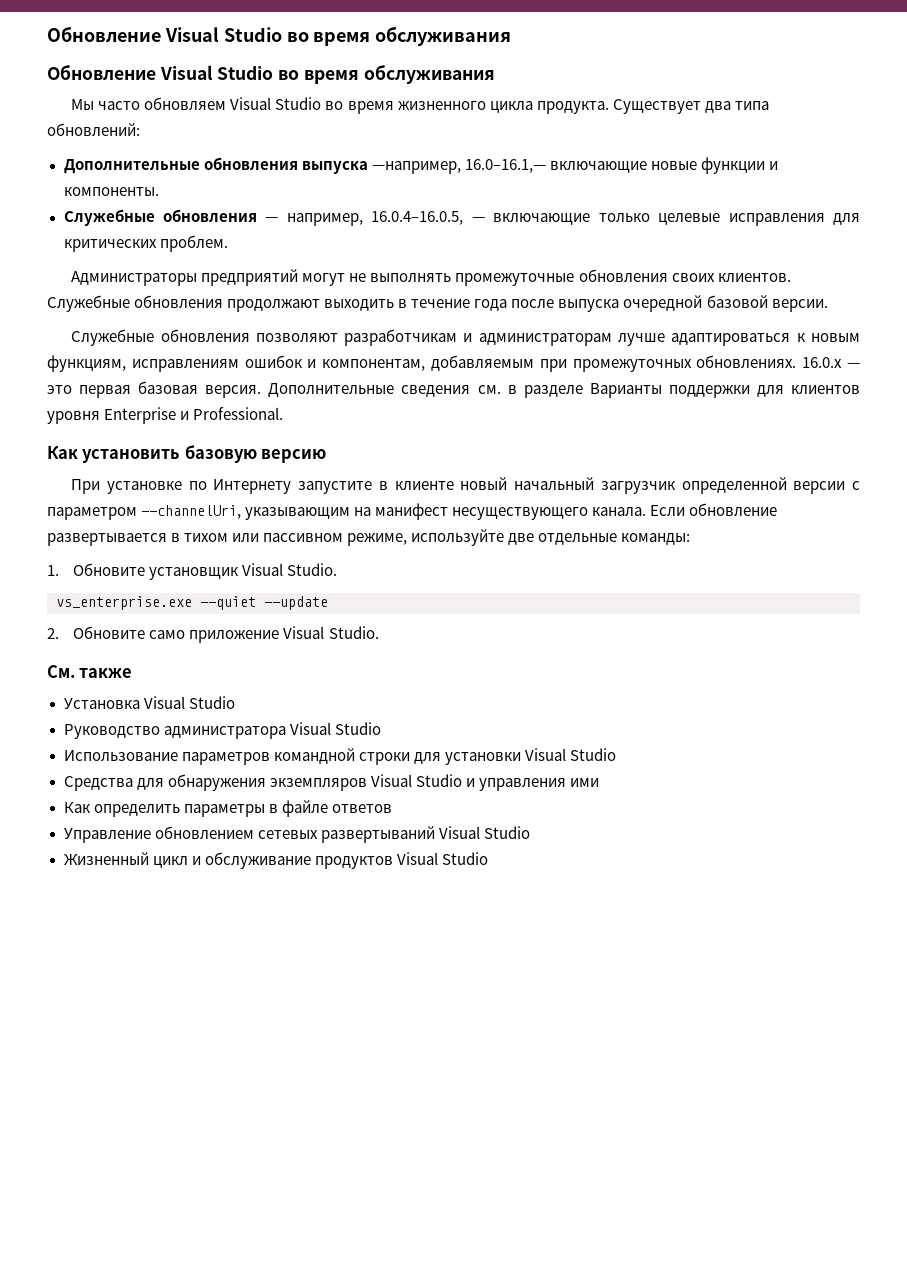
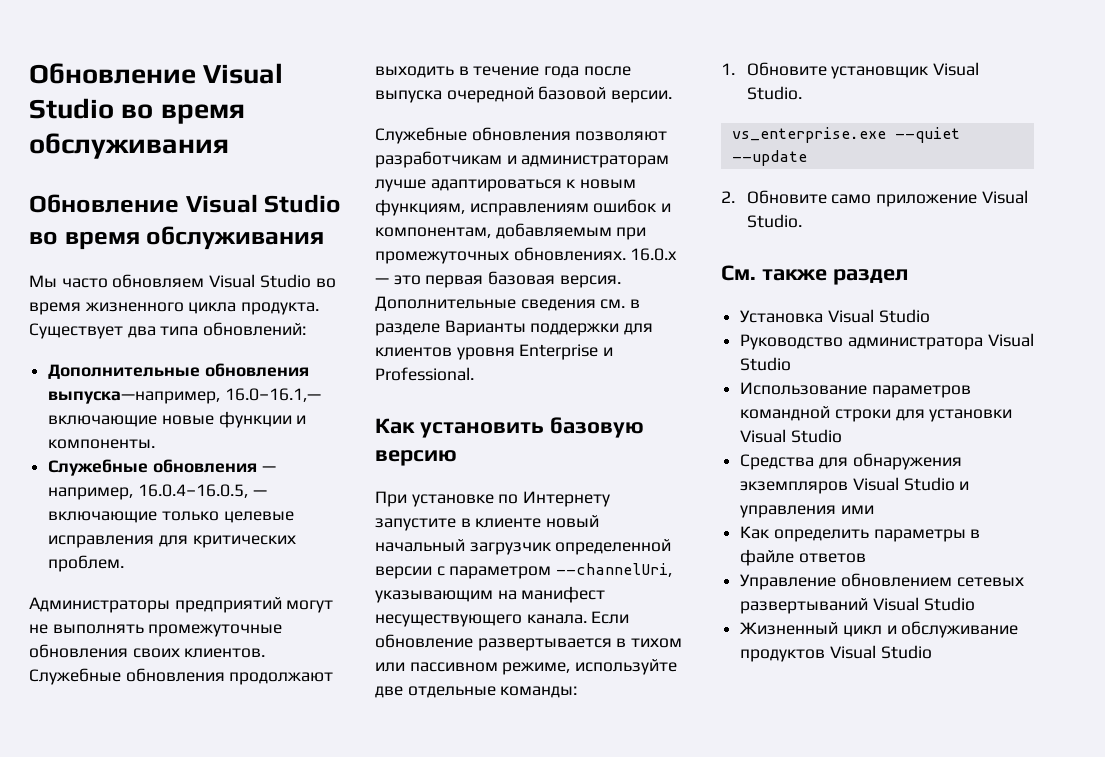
- Дополнительные обновления выпуска —например, 16.0–16.1,— включающие новые функции и компоненты.
+ Дополнительные обновления выпуска—например, 16.0–16.1,— включающие новые функции и компоненты.
- См. также
+ См. также раздел

